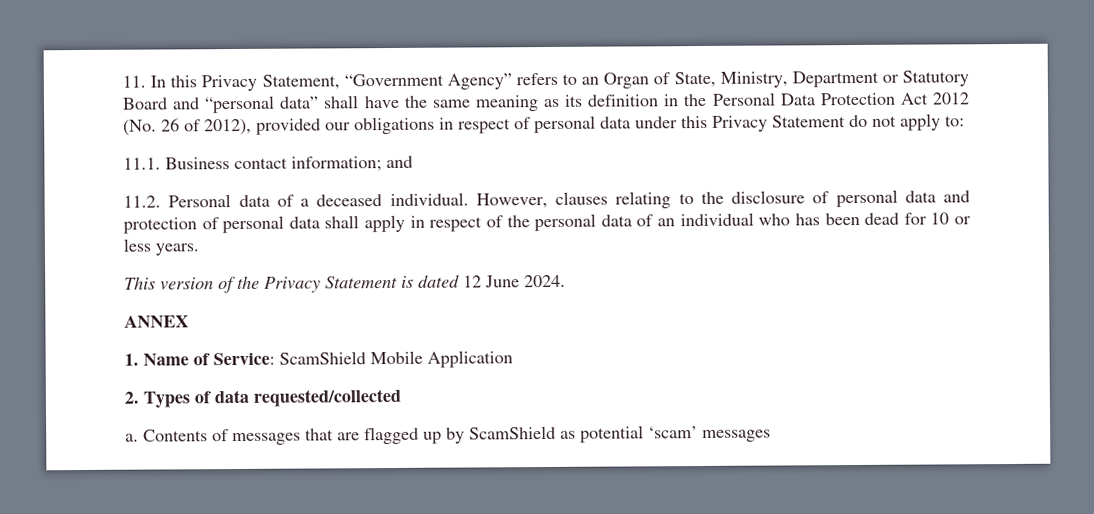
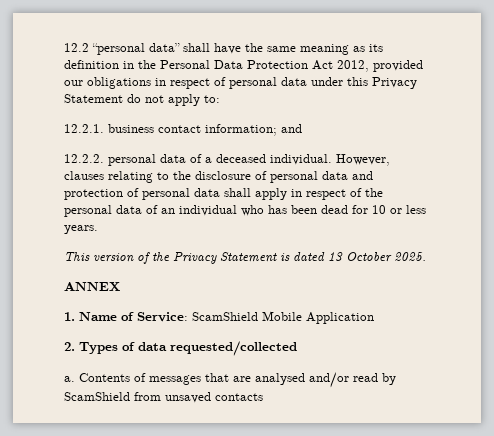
- 11. In this Privacy Statement, “Government Agency” refers to an Organ of State, Ministry, Department or Statutory Board and “personal data” shall have the same meaning as its definition in the Personal Data Protection Act 2012 (No. 26 of 2012), provided our obligations in respect of personal data under this Privacy Statement do not apply to:
+ 12.2 “personal data” shall have the same meaning as its definition in the Personal Data Protection Act 2012, provided our obligations in respect of personal data under this Privacy Statement do not apply to:
- 11.1. Business contact information; and
+ 12.2.1. business contact information; and
- 11.2. Personal data of a deceased individual.
+ 12.2.2. personal data of a deceased individual.
- This version of the Privacy Statement is dated 12 June 2024.
+ This version of the Privacy Statement is dated 13 October 2025.
- Contents of messages that are flagged up by ScamShield as potential ‘scam’ messages
+ Contents of messages that are analysed and/or read by ScamShield from unsaved contacts

